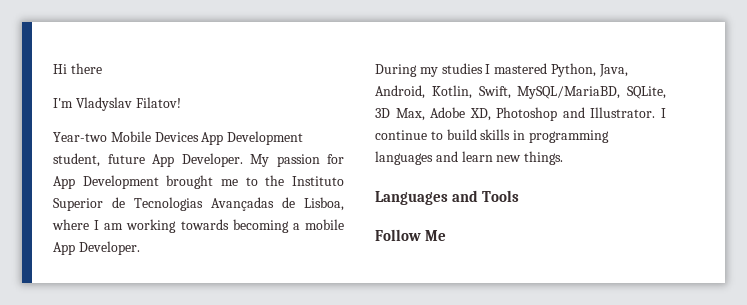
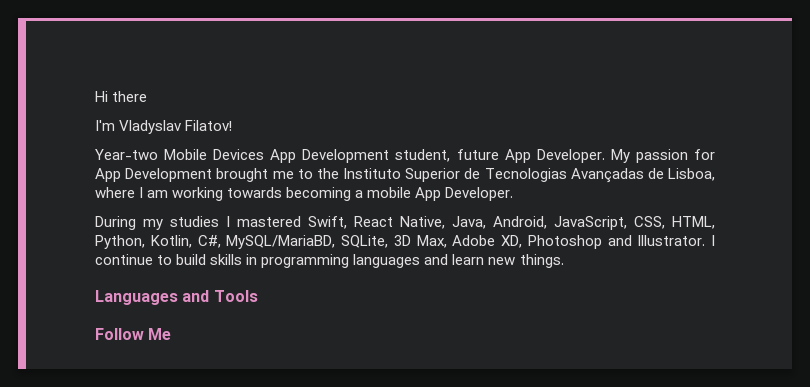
- During my studies I mastered Python, Java, Android, Kotlin, Swift, MySQL/MariaBD, SQLite, 3D Max, Adobe XD, Photoshop and Illustrator.
+ During my studies I mastered Swift, React Native, Java, Android, JavaScript, CSS, HTML, Python, Kotlin, C#, MySQL/MariaBD, SQLite, 3D Max, Adobe XD, Photoshop and Illustrator.

